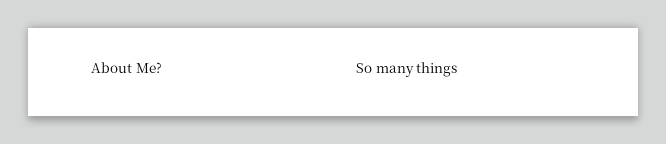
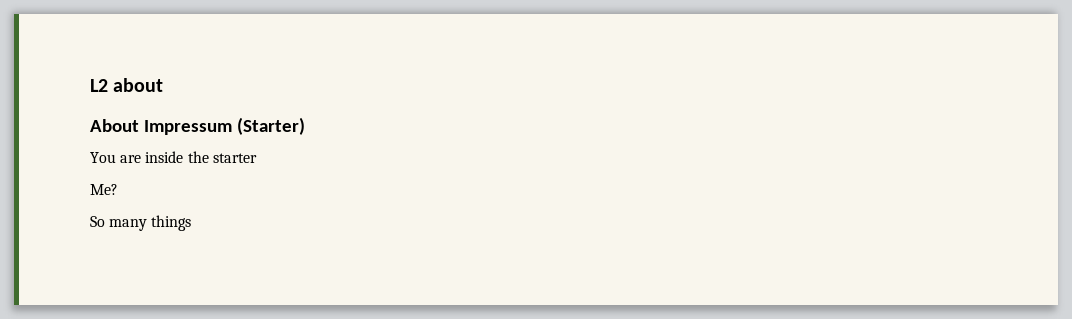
- About Me?
+ L2 about
+ About Impressum (Starter)
+ You are inside the starter
+ Me?

